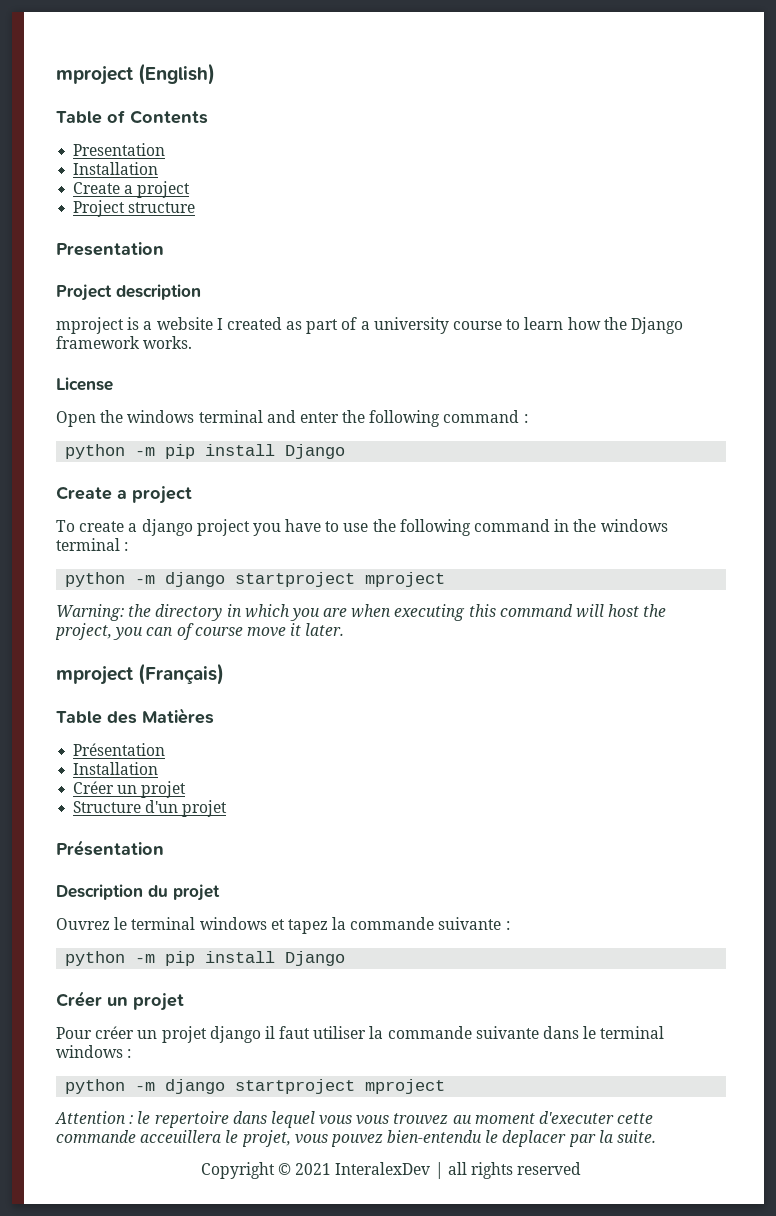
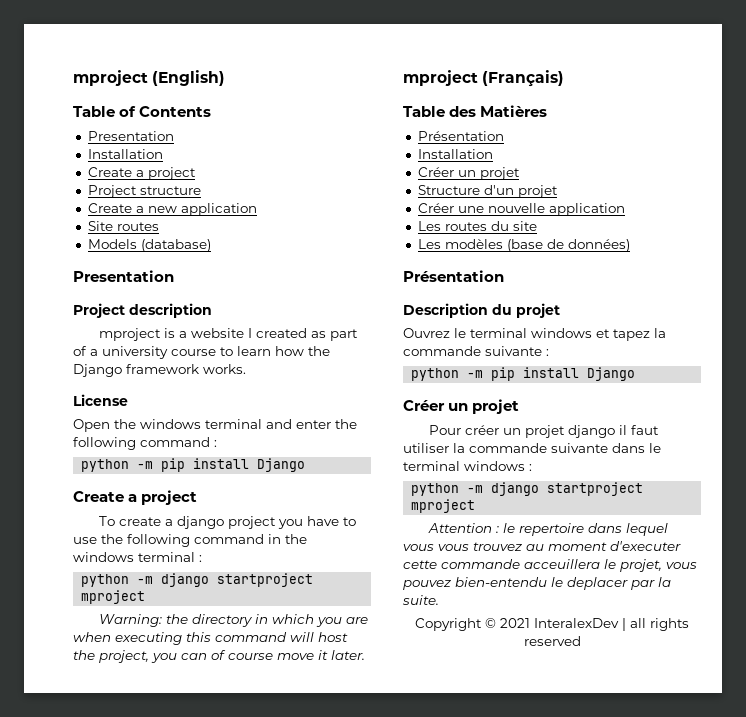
+ Create a new application
+ Site routes
+ Models (database)
+ Créer une nouvelle application
+ Les routes du site
+ Les modèles (base de données)

